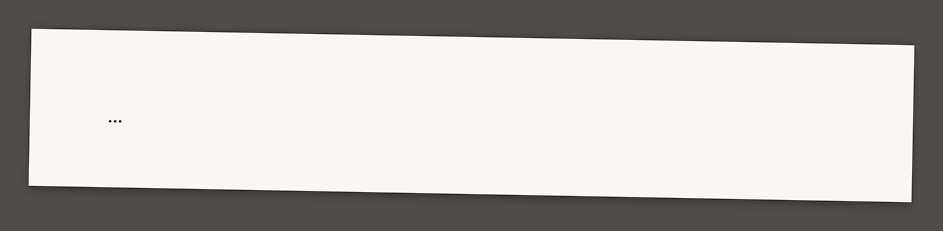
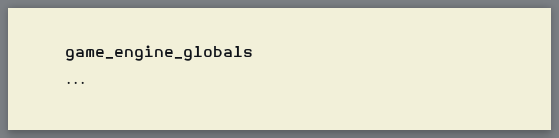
+ game_engine_globals

